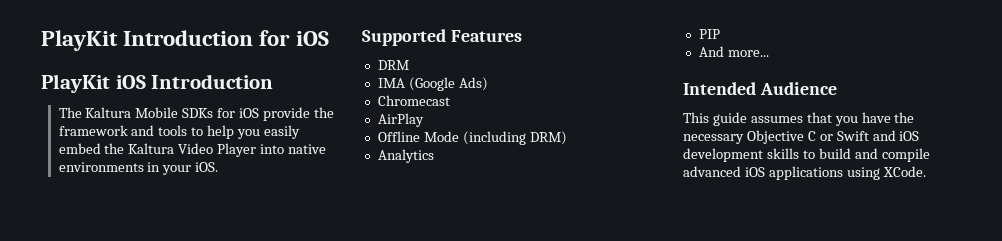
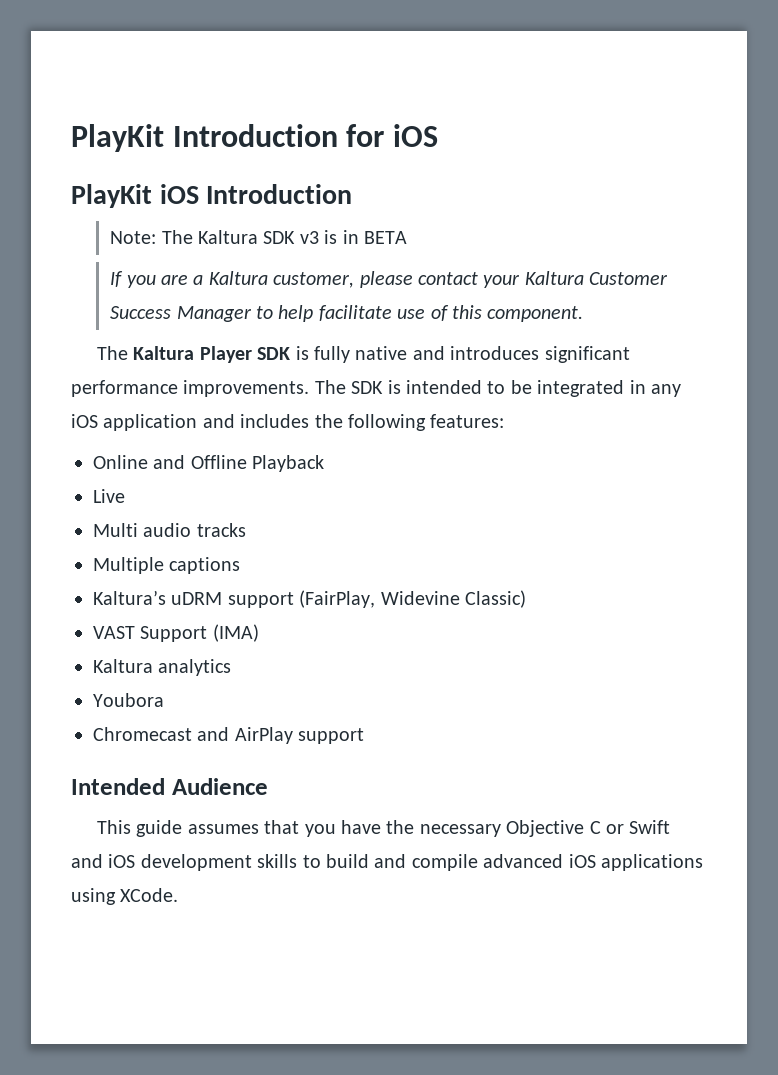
- The Kaltura Mobile SDKs for iOS provide the framework and tools to help you easily embed the Kaltura Video Player into native environments in your iOS.
- Supported Features
- DRM
- IMA (Google Ads)
+ Note: The Kaltura SDK v3 is in BETA
+ If you are a Kaltura customer, please contact your Kaltura Customer Success Manager to help facilitate use of this component.
+ The Kaltura Player SDK is fully native and introduces significant performance improvements. The SDK is intended to be integrated in any iOS application and includes the following features:
+ Online and Offline Playback
+ Live
+ Multi audio tracks
+ Multiple captions
+ Kaltura’s uDRM support (FairPlay, Widevine Classic)
+ VAST Support (IMA)
+ Kaltura analytics
+ Youbora
- Chromecast
- AirPlay
- Offline Mode (including DRM)
- Analytics
- PIP
- And more...
+ Chromecast and AirPlay support

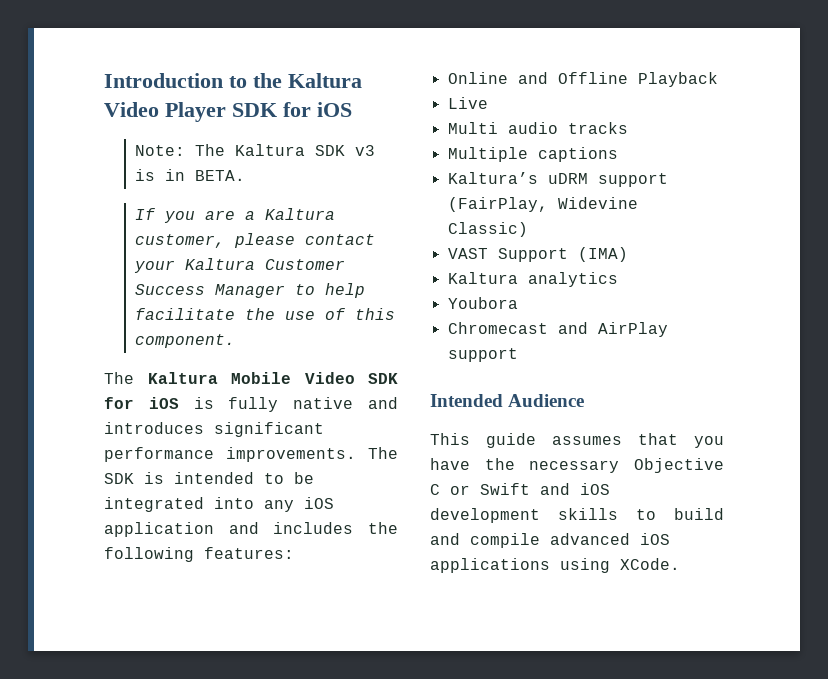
- PlayKit Introduction for iOS
- PlayKit iOS Introduction
+ Introduction to the Kaltura Video Player SDK for iOS
- Note: The Kaltura SDK v3 is in BETA
+ Note: The Kaltura SDK v3 is in BETA.
- If you are a Kaltura customer, please contact your Kaltura Customer Success Manager to help facilitate use of this component.
+ If you are a Kaltura customer, please contact your Kaltura Customer Success Manager to help facilitate the use of this component.
- The Kaltura Player SDK is fully native and introduces significant performance improvements.
+ The Kaltura Mobile Video SDK for iOS is fully native and introduces significant performance improvements.
- The SDK is intended to be integrated in any iOS application and includes the following features:
+ The SDK is intended to be integrated into any iOS application and includes the following features:

